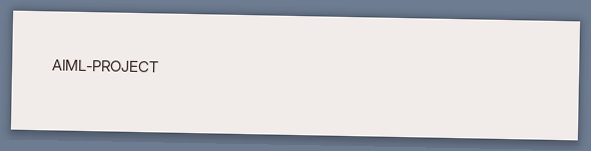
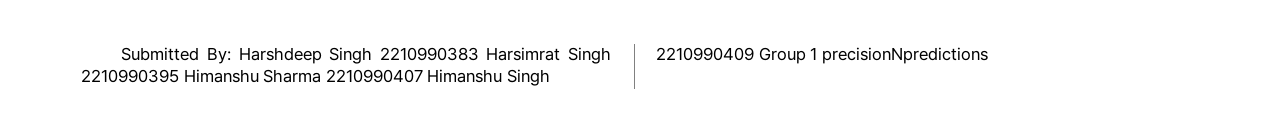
- AIML-PROJECT
+ Submitted By: Harshdeep Singh 2210990383 Harsimrat Singh 2210990395 Himanshu Sharma 2210990407 Himanshu Singh 2210990409 Group 1 precisionNpredictions

